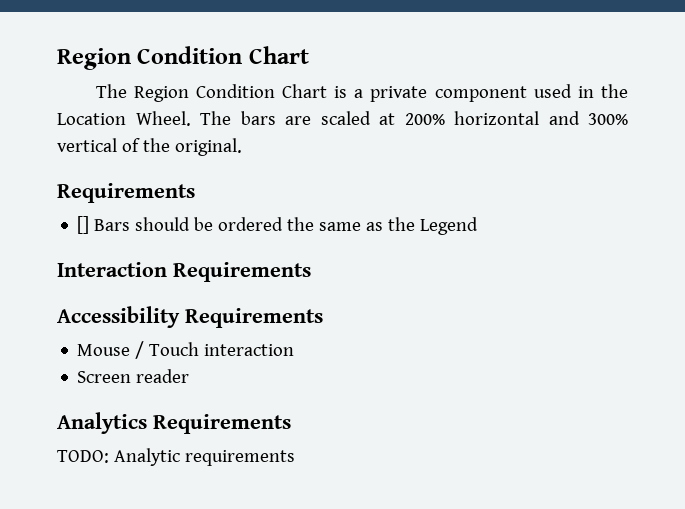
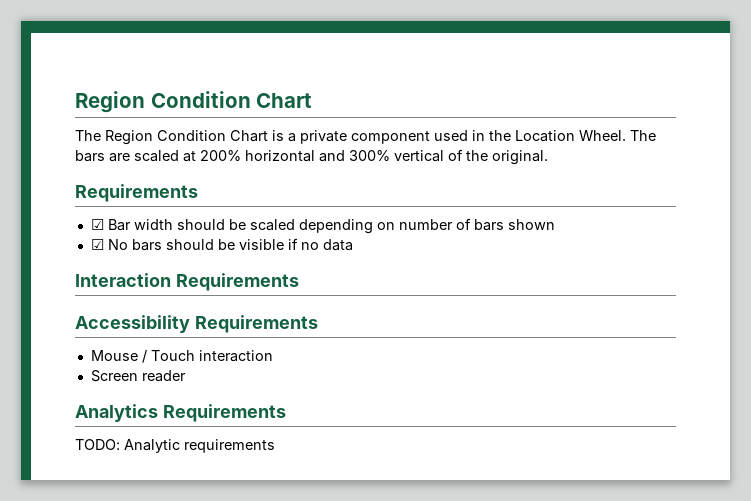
- [] Bars should be ordered the same as the Legend
+ ☑ Bar width should be scaled depending on number of bars shown
+ ☑ No bars should be visible if no data

